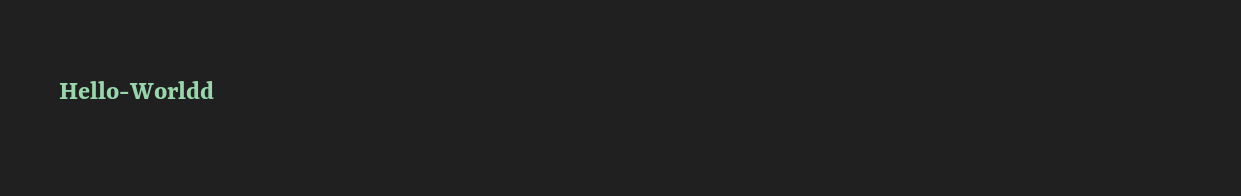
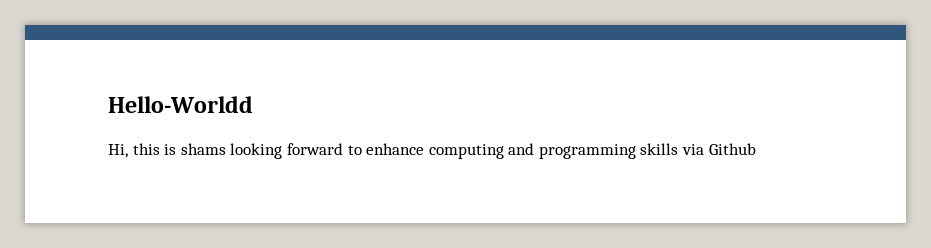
+ Hi, this is shams looking forward to enhance computing and programming skills via Github

